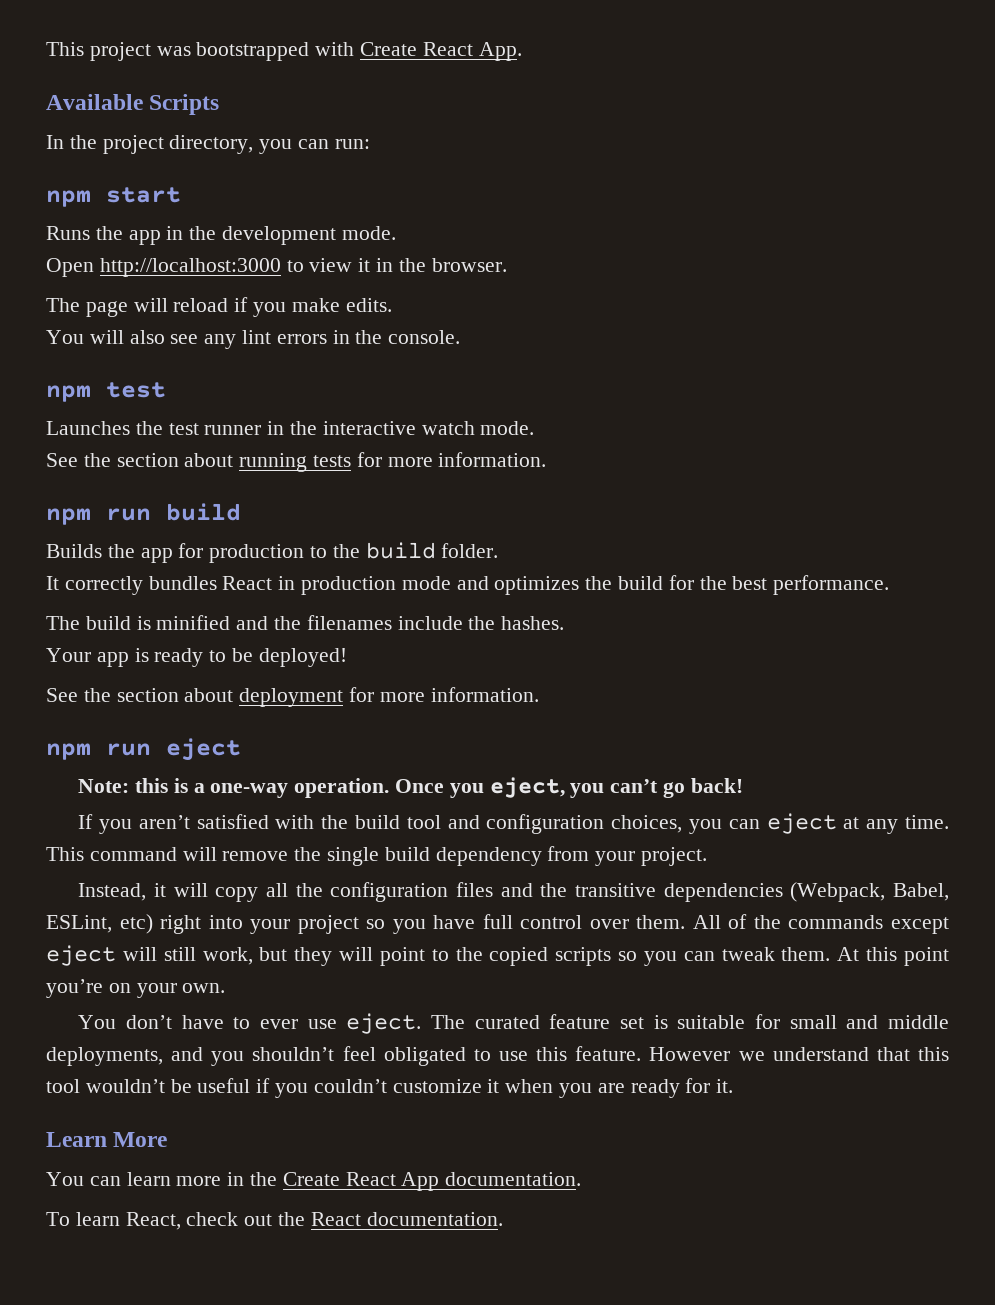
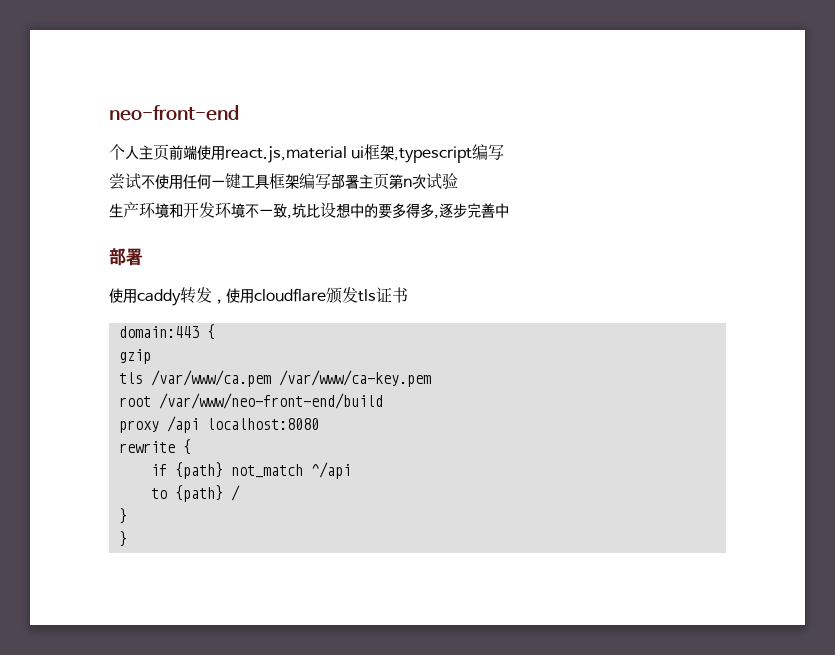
- This project was bootstrapped with Create React App.
- Available Scripts
- In the project directory, you can run:
- npm start
- Runs the app in the development mode.
- Open http://localhost:3000 to view it in the browser.
- The page will reload if you make edits.
- You will also see any lint errors in the console.
- npm test
- Launches the test runner in the interactive watch mode.
- See the section about running tests for more information.
- npm run build
- Builds the app for production to the build folder.
- It correctly bundles React in production mode and optimizes the build for the best performance.
- The build is minified and the filenames include the hashes.
- Your app is ready to be deployed!
- See the section about deployment for more information.
- npm run eject
- Note: this is a one-way operation. Once you eject, you can’t go back!
- If you aren’t satisfied with the build tool and configuration choices, you can eject at any time. This command will remove the single build dependency from your project.
- Instead, it will copy all the configuration files and the transitive dependencies (Webpack, Babel, ESLint, etc) right into your project so you have full control over them. All of the commands except eject will still work, but they will point to the copied scripts so you can tweak them. At this point you’re on your own.
- You don’t have to ever use eject. The curated feature set is suitable for small and middle deployments, and you shouldn’t feel obligated to use this feature. However we understand that this tool wouldn’t be useful if you couldn’t customize it when you are ready for it.
- Learn More
- You can learn more in the Create React App documentation.
- To learn React, check out the React documentation.
+ neo-front-end
+ 个人主页前端使用react.js,material ui框架,typescript编写
+ 尝试不使用任何一键工具框架编写部署主页第n次试验
+ 生产环境和开发环境不一致,坑比设想中的要多得多,逐步完善中
+ 部署
+ 使用caddy转发，使用cloudflare颁发tls证书
+ domain:443 {
+ gzip
+ tls /var/www/ca.pem /var/www/ca-key.pem
+ root /var/www/neo-front-end/build
+ proxy /api localhost:8080
+ rewrite {
+ if {path} not_match ^/api
+ to {path} /
+ }
+ }

